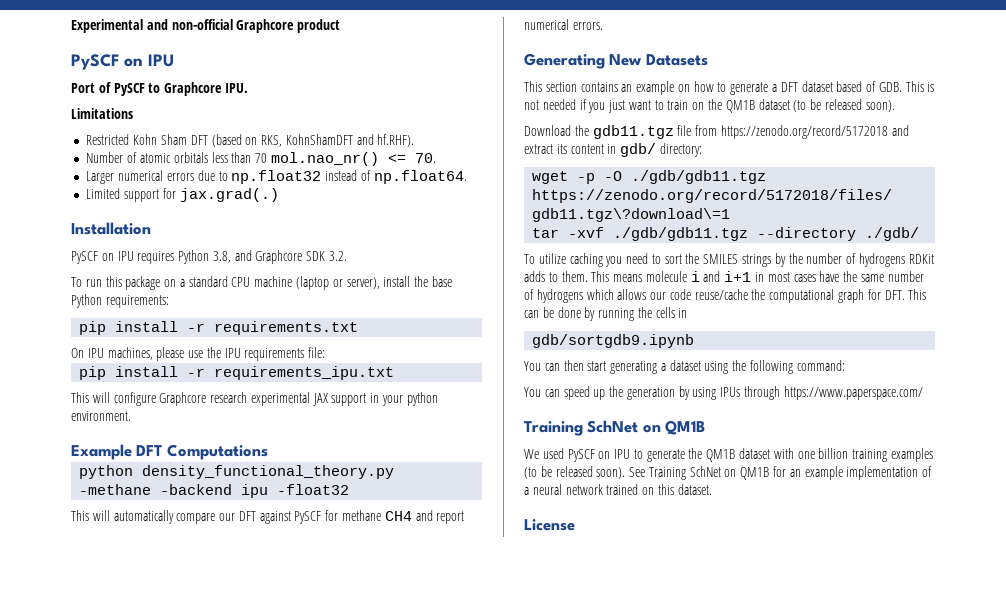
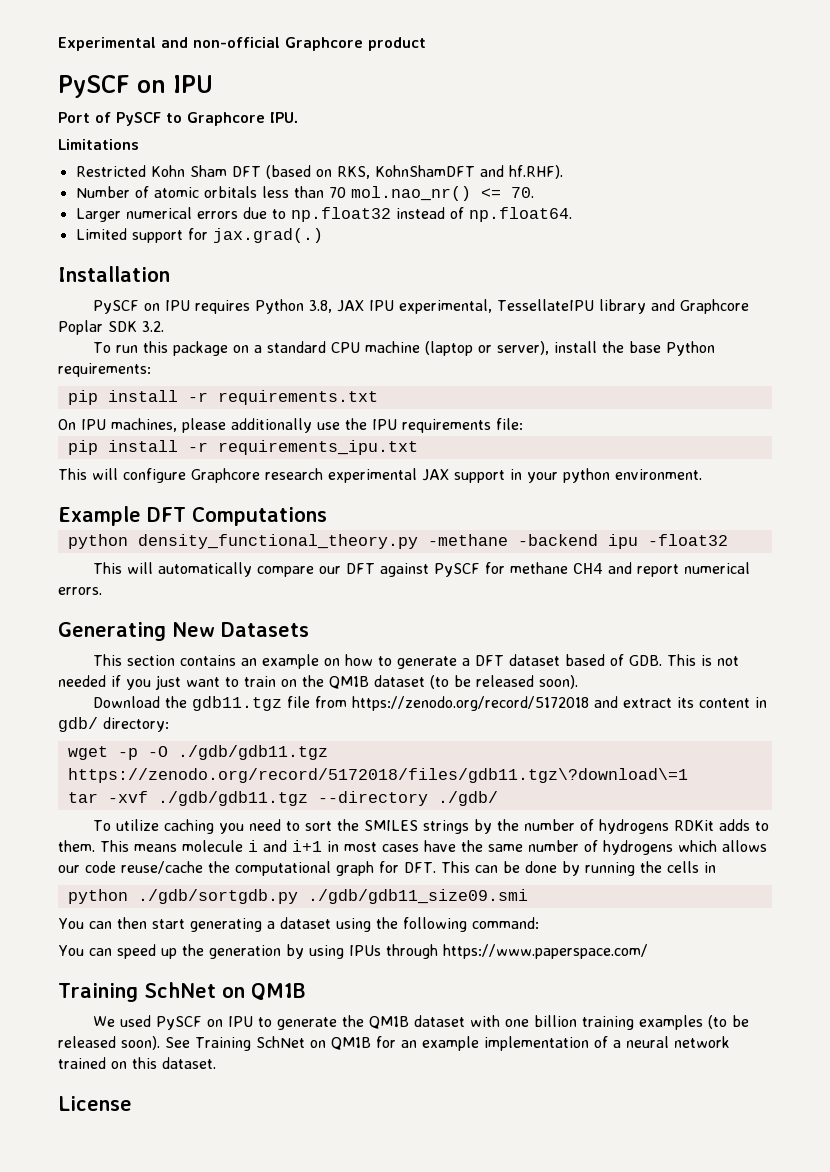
- PySCF on IPU requires Python 3.8, and Graphcore SDK 3.2.
+ PySCF on IPU requires Python 3.8, JAX IPU experimental, TessellateIPU library and Graphcore Poplar SDK 3.2.
- On IPU machines, please use the IPU requirements file:
+ On IPU machines, please additionally use the IPU requirements file:
- gdb/sortgdb9.ipynb
+ python ./gdb/sortgdb.py ./gdb/gdb11_size09.smi

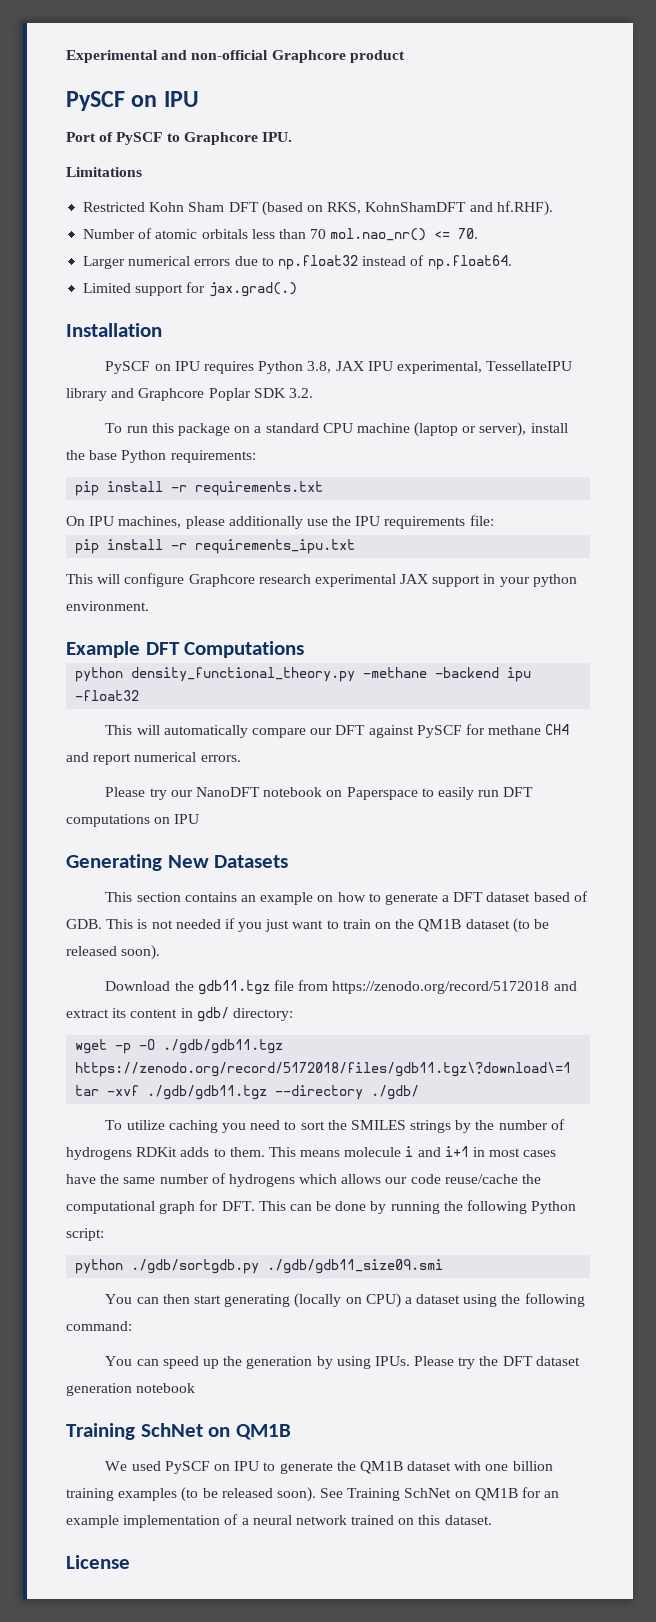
+ Please try our NanoDFT notebook on Paperspace to easily run DFT computations on IPU
- This means molecule i and i+1 in most cases have the same number of hydrogens which allows our code reuse/cache the computational graph for DFT. This can be done by running the cells in
+ This means molecule i and i+1 in most cases have the same number of hydrogens which allows our code reuse/cache the computational graph for DFT. This can be done by running the following Python script:
- You can then start generating a dataset using the following command:
+ You can then start generating (locally on CPU) a dataset using the following command:
- You can speed up the generation by using IPUs through https://www.paperspace.com/
+ You can speed up the generation by using IPUs. Please try the DFT dataset generation notebook

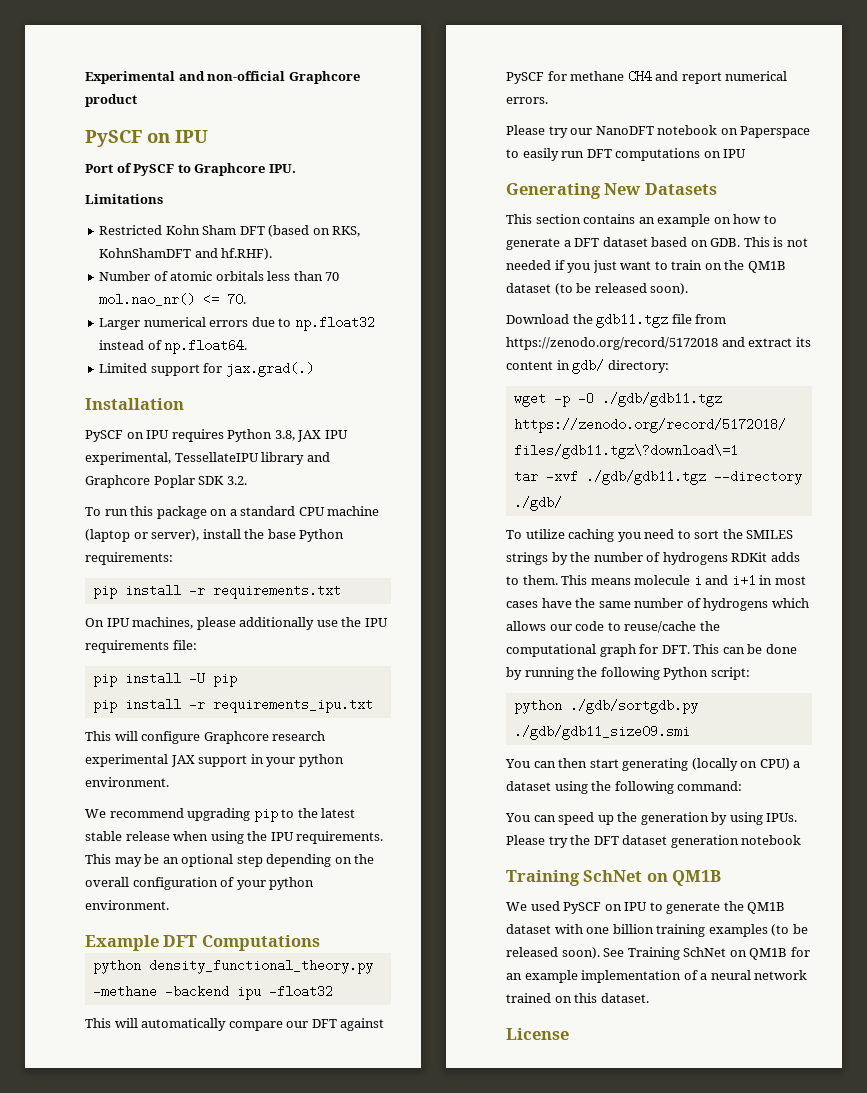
+ pip install -U pip
+ We recommend upgrading pip to the latest stable release when using the IPU requirements. This may be an optional step depending on the overall configuration of your python environment.
- This section contains an example on how to generate a DFT dataset based of GDB. This is not needed if you just want to train on the QM1B dataset (to be released soon).
+ This section contains an example on how to generate a DFT dataset based on GDB. This is not needed if you just want to train on the QM1B dataset (to be released soon).
- This means molecule i and i+1 in most cases have the same number of hydrogens which allows our code reuse/cache the computational graph for DFT. This can be done by running the following Python script:
+ This means molecule i and i+1 in most cases have the same number of hydrogens which allows our code to reuse/cache the computational graph for DFT. This can be done by running the following Python script:

